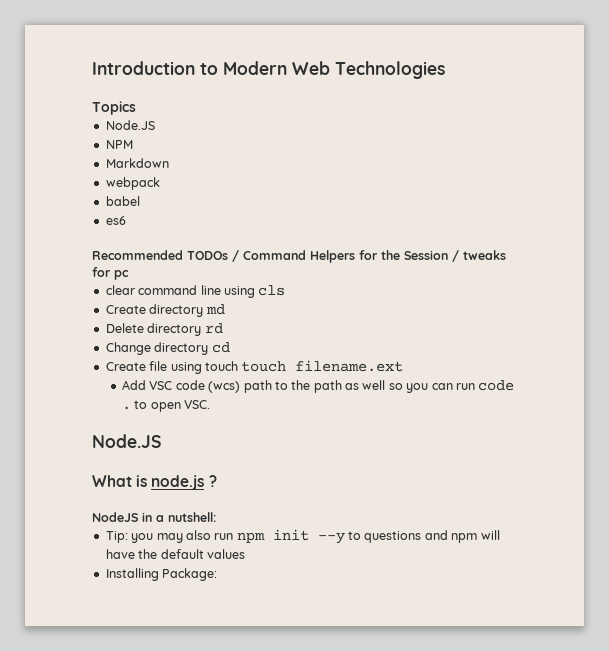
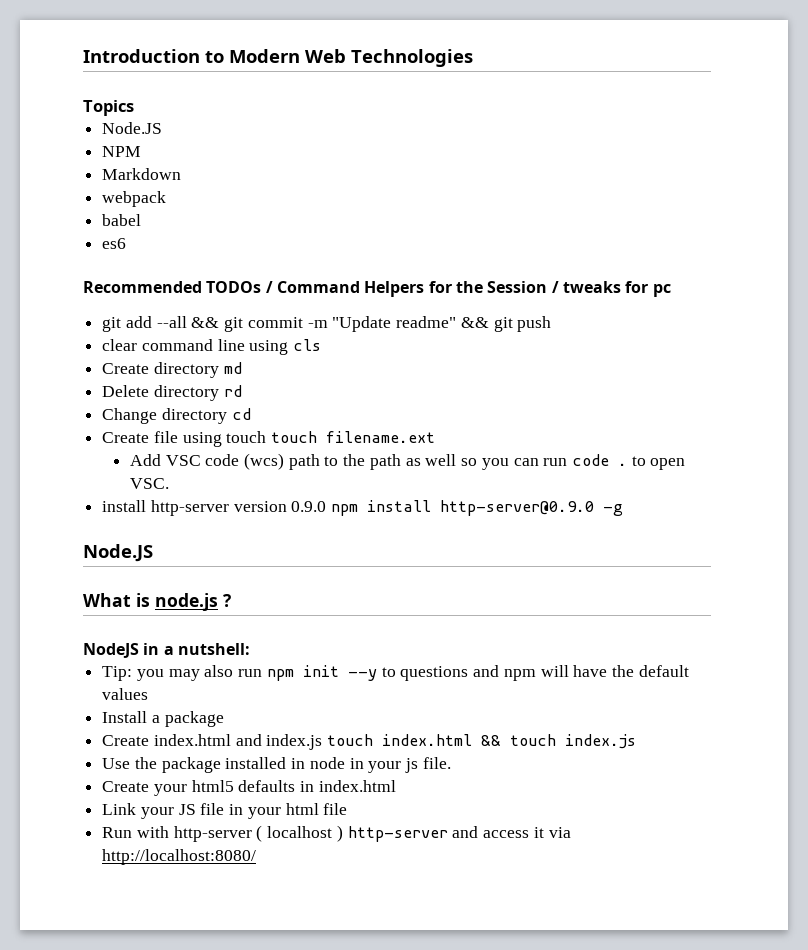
+ git add --all && git commit -m "Update readme" && git push
+ install http-server version 0.9.0 npm install http-server@0.9.0 -g
- Installing Package:
+ Install a package
+ Create index.html and index.js touch index.html && touch index.js
+ Use the package installed in node in your js file.
+ Create your html5 defaults in index.html
+ Link your JS file in your html file
+ Run with http-server ( localhost ) http-server and access it via http://localhost:8080/

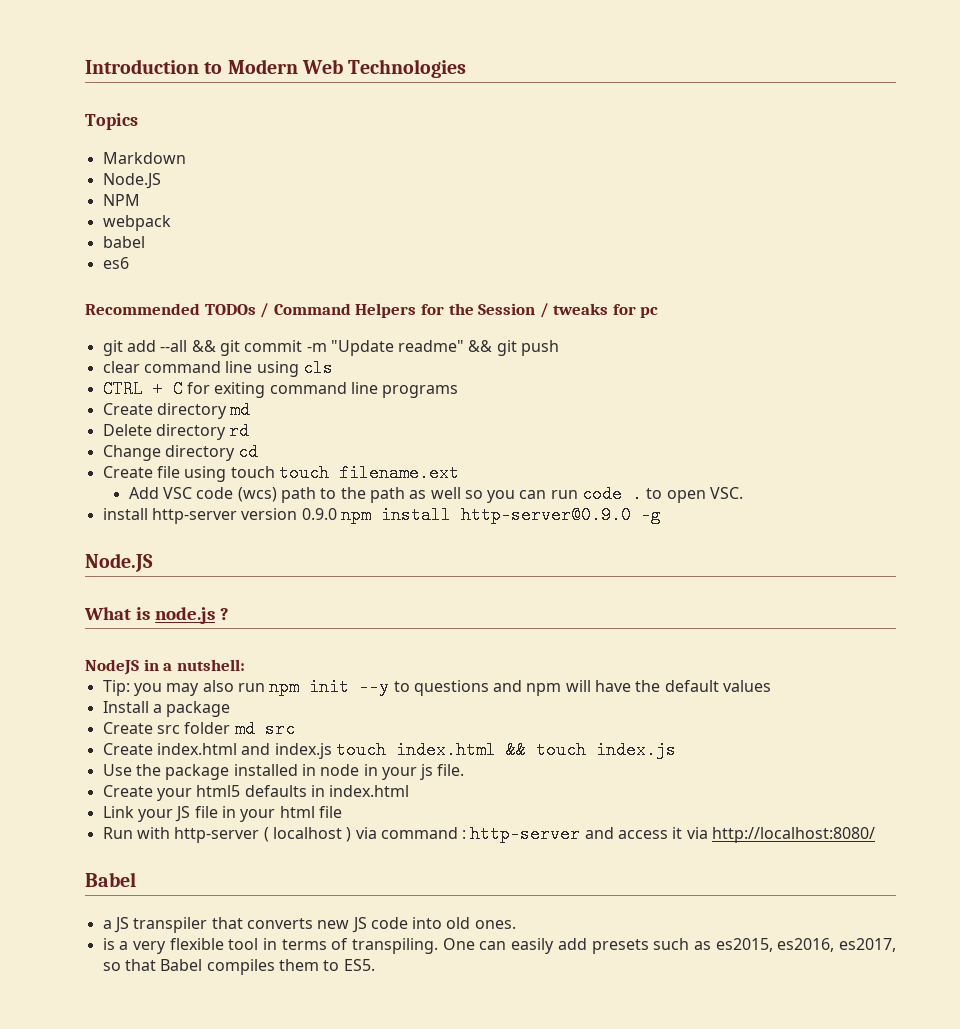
+ Markdown
- Markdown
+ CTRL + C for exiting command line programs
+ Create src folder md src
- Run with http-server ( localhost ) http-server and access it via http://localhost:8080/
+ Run with http-server ( localhost ) via command : http-server and access it via http://localhost:8080/
+ Babel
+ a JS transpiler that converts new JS code into old ones.
+ is a very flexible tool in terms of transpiling. One can easily add presets such as es2015, es2016, es2017, so that Babel compiles them to ES5.

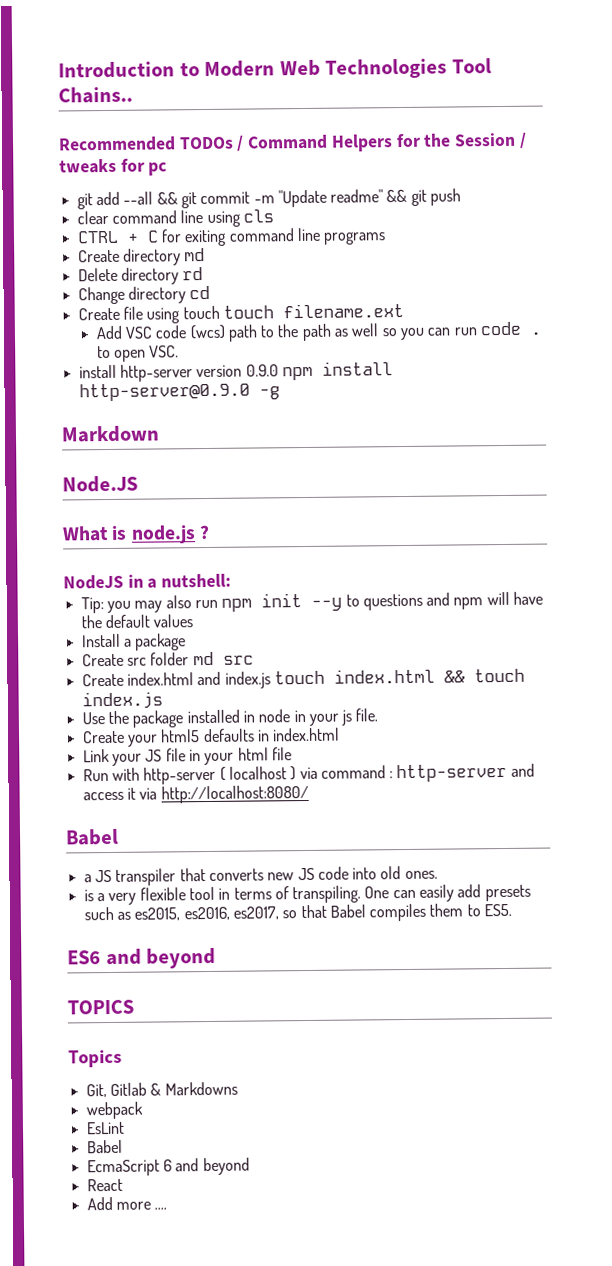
- Introduction to Modern Web Technologies
- Topics
- Markdown
- Node.JS
- NPM
- webpack
- babel
- es6
+ Introduction to Modern Web Technologies Tool Chains..
+ Markdown
+ ES6 and beyond
+ TOPICS
+ Topics
+ Git, Gitlab & Markdowns
+ webpack
+ EsLint
+ Babel
+ EcmaScript 6 and beyond
+ React
+ Add more ....

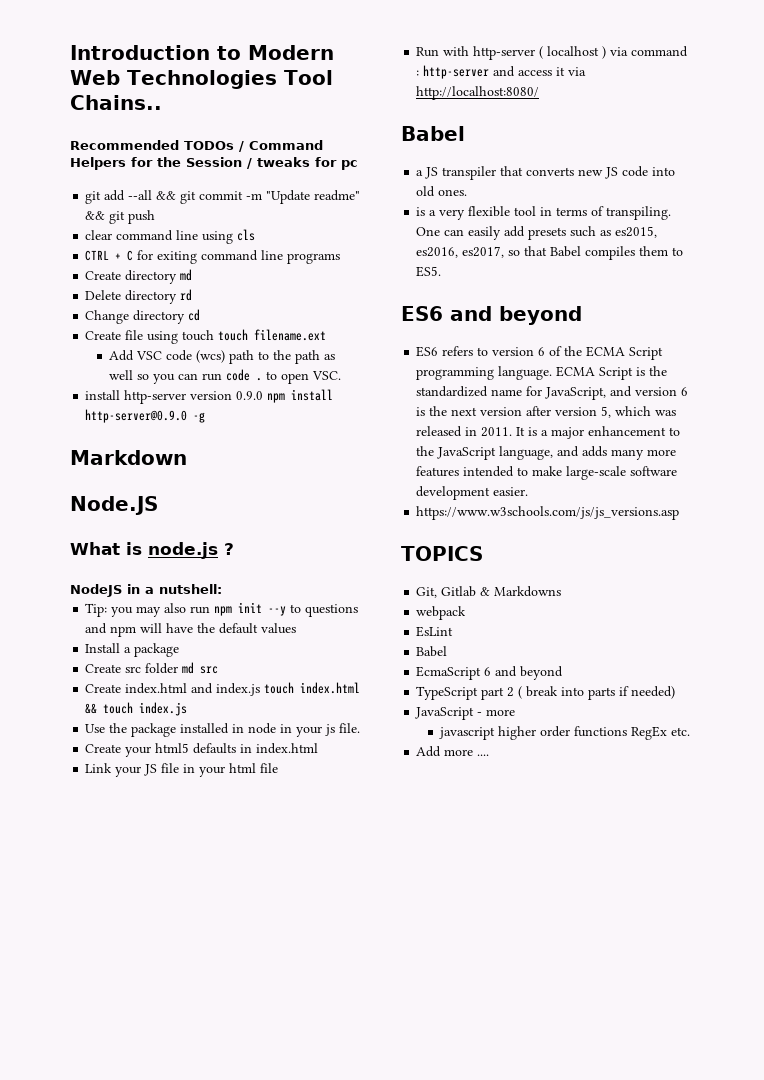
+ ES6 refers to version 6 of the ECMA Script programming language. ECMA Script is the standardized name for JavaScript, and version 6 is the next version after version 5, which was released in 2011. It is a major enhancement to the JavaScript language, and adds many more features intended to make large-scale software development easier.
+ https://www.w3schools.com/js/js_versions.asp
- Topics
- React
+ TypeScript part 2 ( break into parts if needed)
+ JavaScript - more
+ javascript higher order functions RegEx etc.

